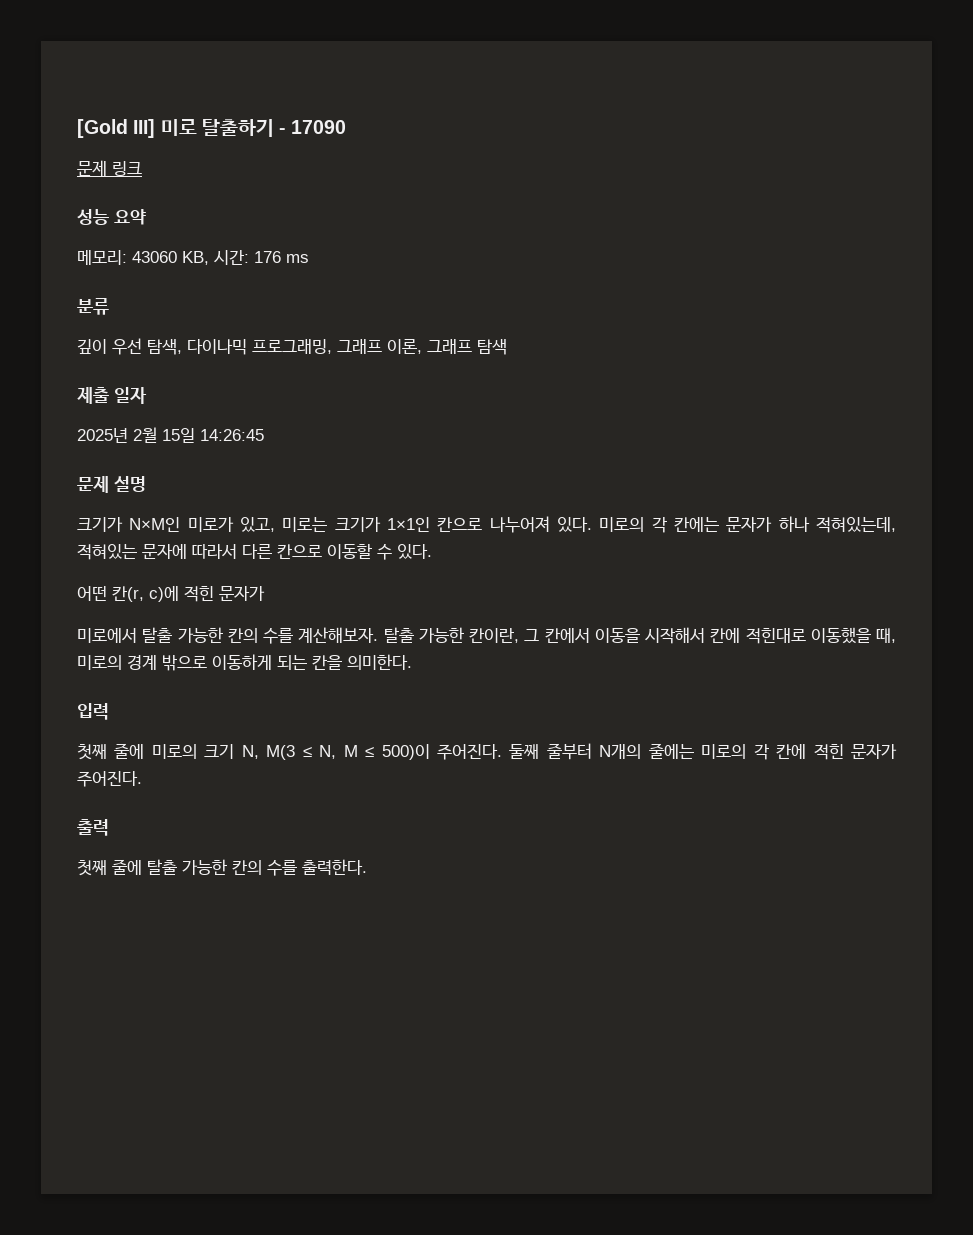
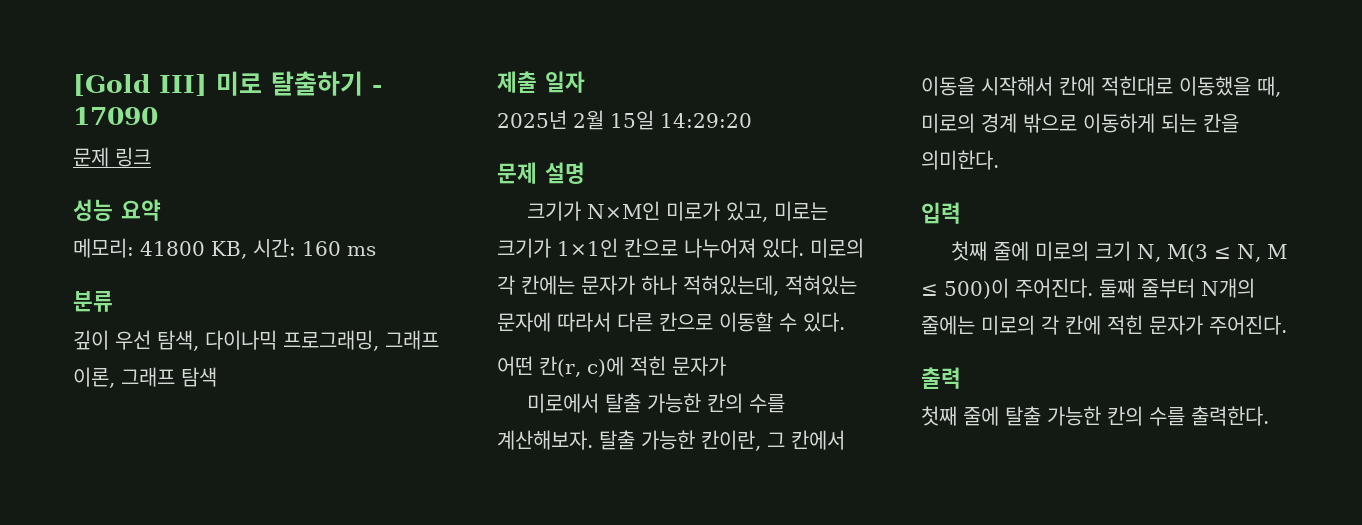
- 메모리: 43060 KB, 시간: 176 ms
+ 메모리: 41800 KB, 시간: 160 ms
- 2025년 2월 15일 14:26:45
+ 2025년 2월 15일 14:29:20

